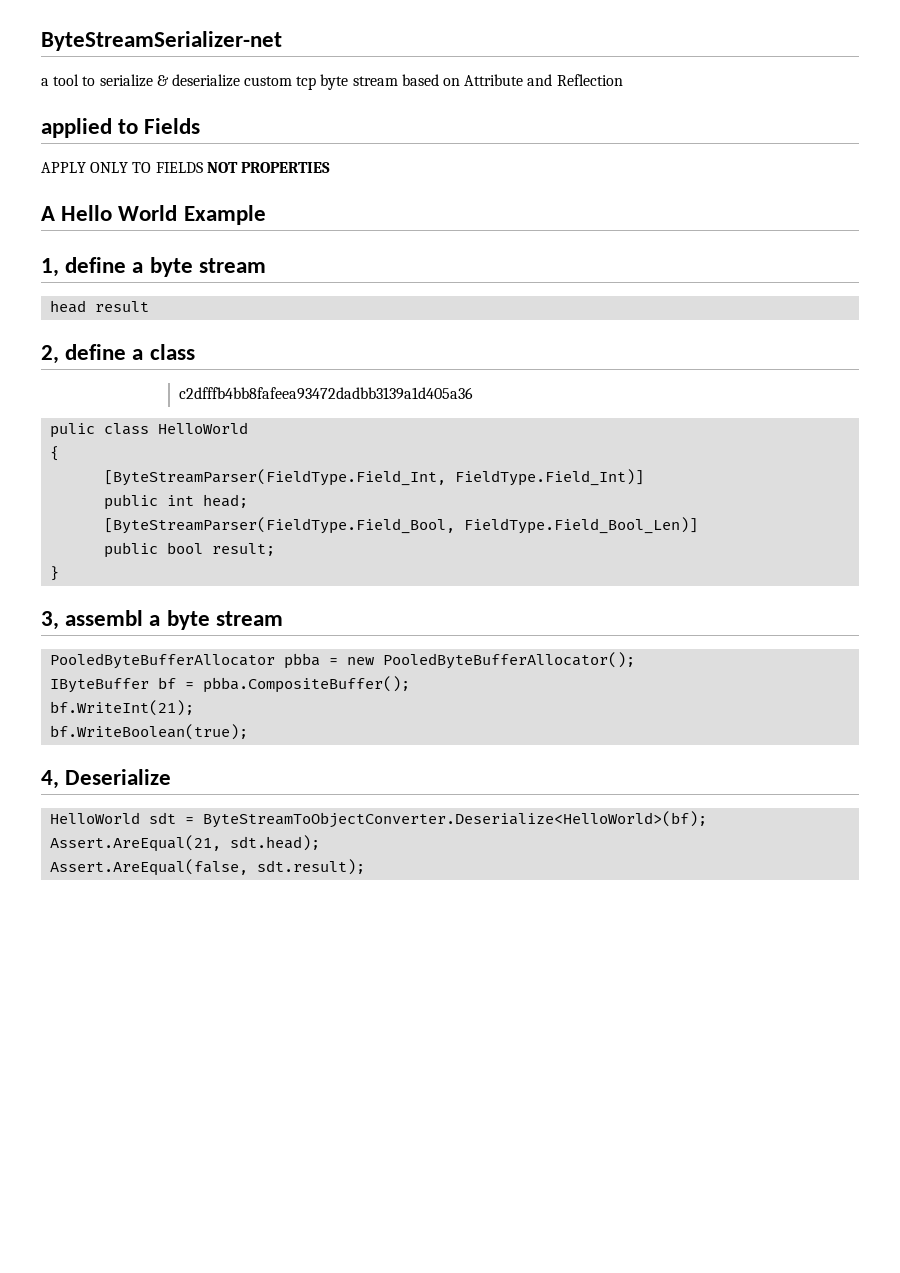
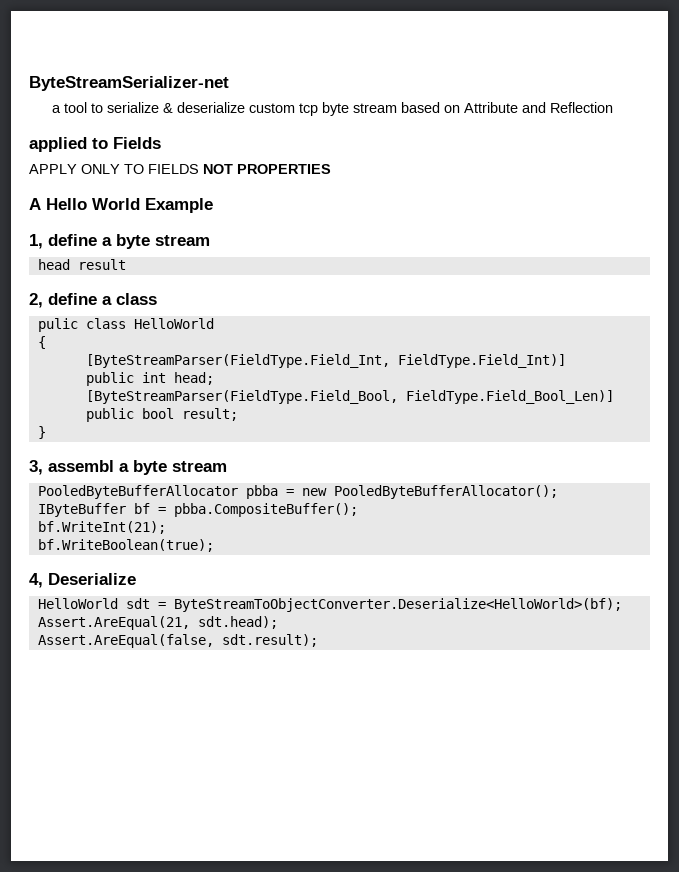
- c2dfffb4bb8fafeea93472dadbb3139a1d405a36

